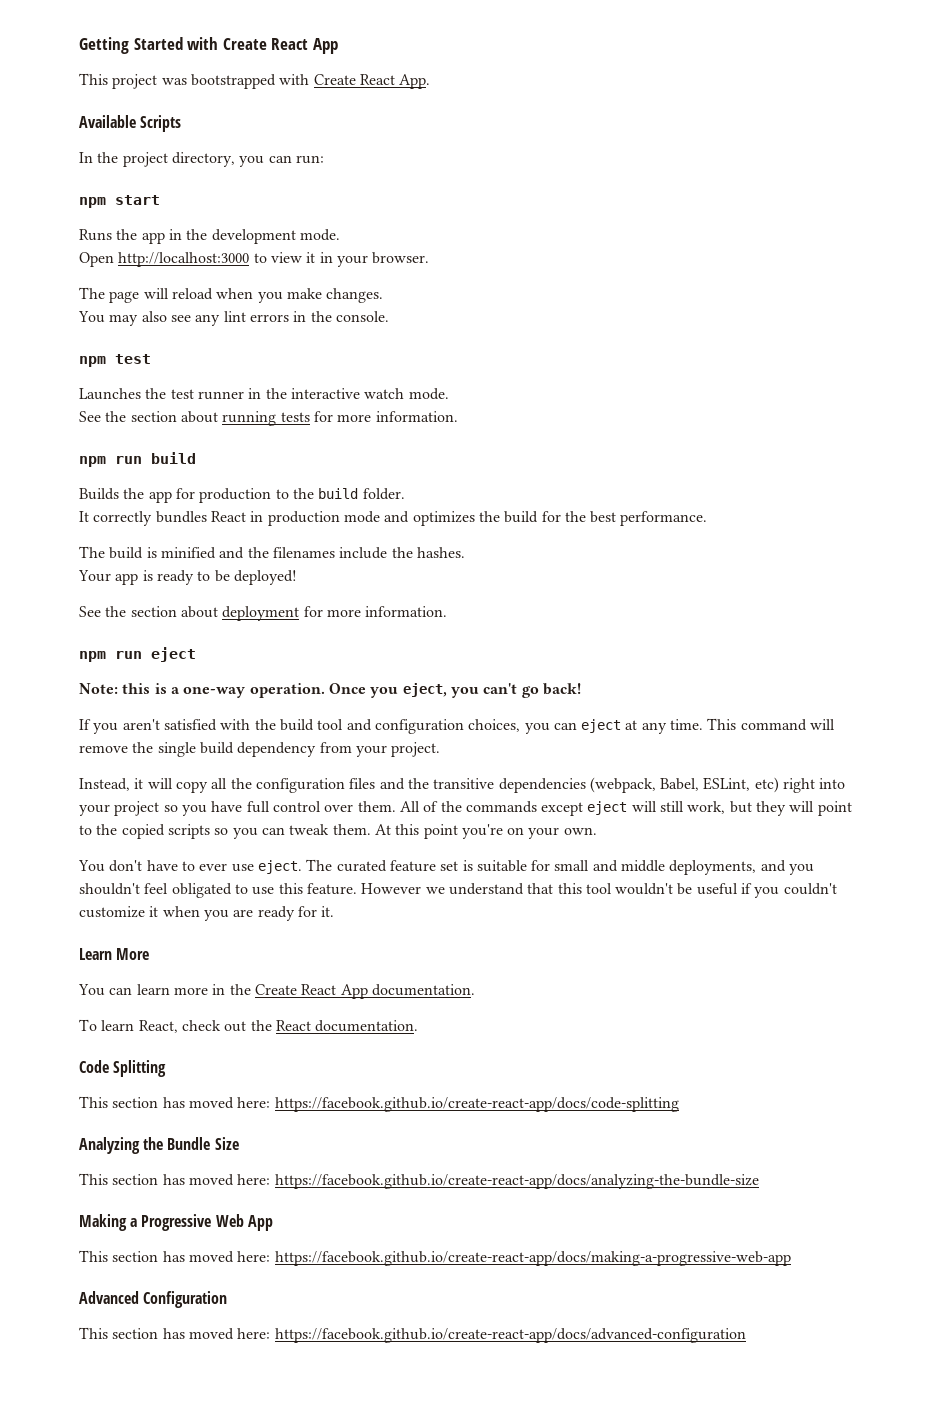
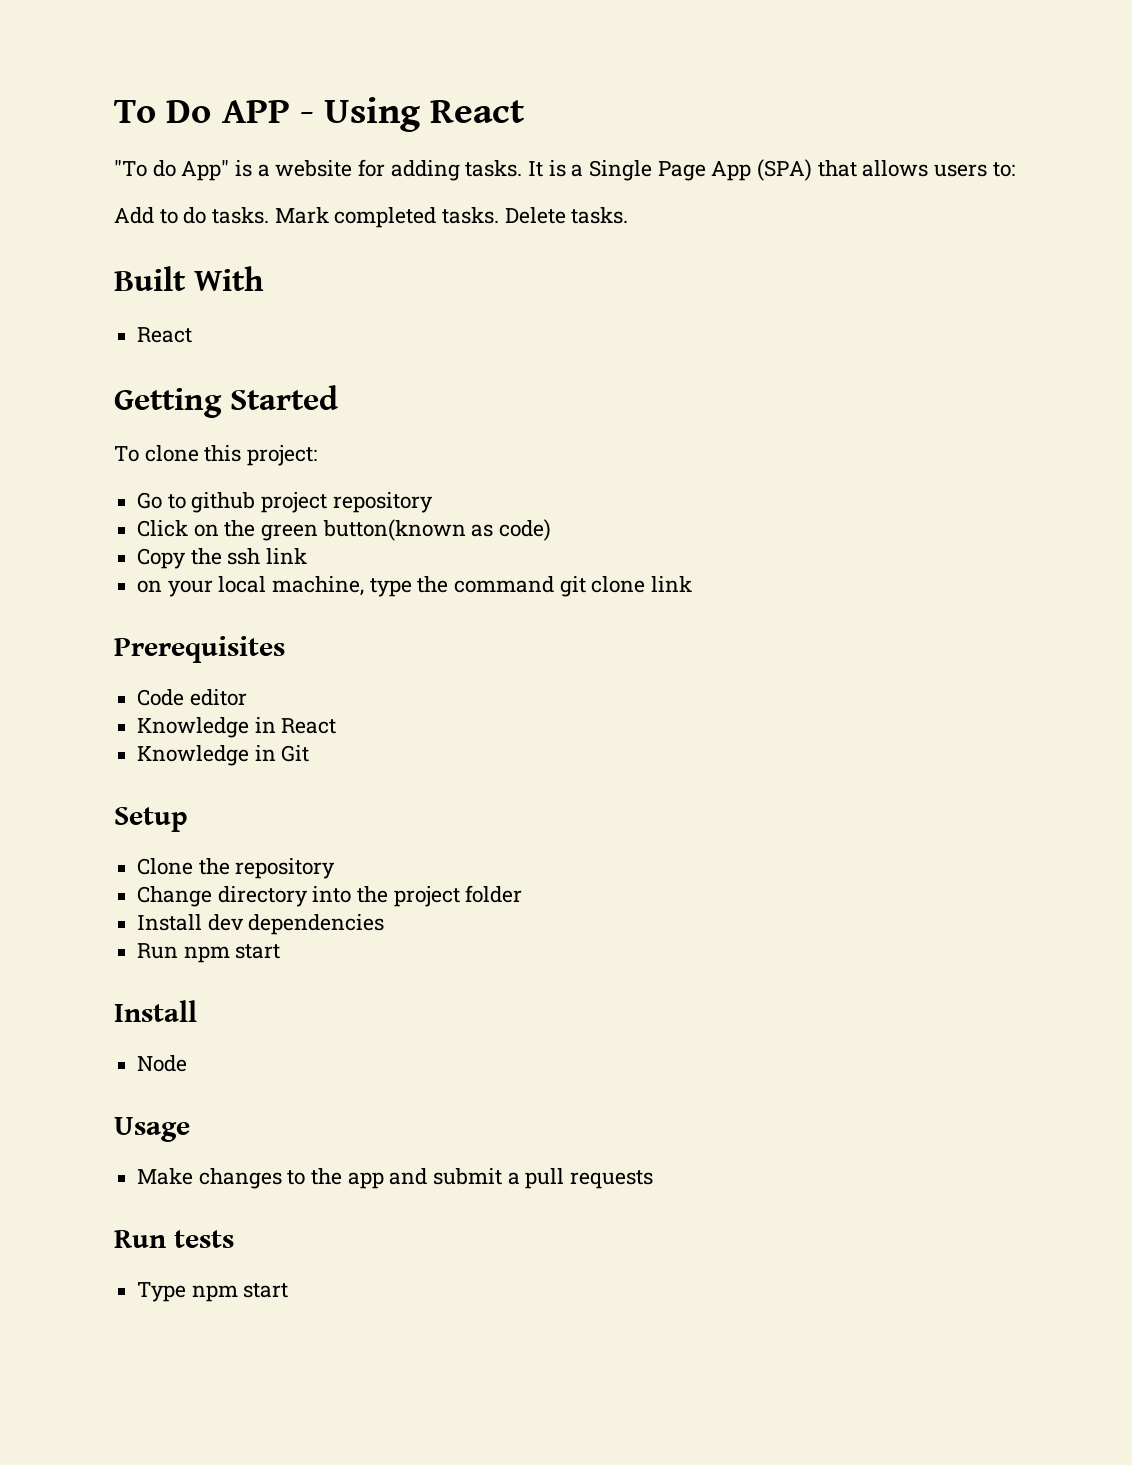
- Getting Started with Create React App
- This project was bootstrapped with Create React App.
- Available Scripts
- In the project directory, you can run:
- npm start
- Runs the app in the development mode.
- Open http://localhost:3000 to view it in your browser.
- The page will reload when you make changes.
- You may also see any lint errors in the console.
- npm test
- Launches the test runner in the interactive watch mode.
- See the section about running tests for more information.
- npm run build
- Builds the app for production to the build folder.
- It correctly bundles React in production mode and optimizes the build for the best performance.
- The build is minified and the filenames include the hashes.
- Your app is ready to be deployed!
- See the section about deployment for more information.
- npm run eject
- Note: this is a one-way operation. Once you eject, you can't go back!
- If you aren't satisfied with the build tool and configuration choices, you can eject at any time. This command will remove the single build dependency from your project.
- Instead, it will copy all the configuration files and the transitive dependencies (webpack, Babel, ESLint, etc) right into your project so you have full control over them. All of the commands except eject will still work, but they will point to the copied scripts so you can tweak them. At this point you're on your own.
- You don't have to ever use eject. The curated feature set is suitable for small and middle deployments, and you shouldn't feel obligated to use this feature. However we understand that this tool wouldn't be useful if you couldn't customize it when you are ready for it.
- Learn More
- You can learn more in the Create React App documentation.
- To learn React, check out the React documentation.
- Code Splitting
- This section has moved here: https://facebook.github.io/create-react-app/docs/code-splitting
- Analyzing the Bundle Size
- This section has moved here: https://facebook.github.io/create-react-app/docs/analyzing-the-bundle-size
- Making a Progressive Web App
- This section has moved here: https://facebook.github.io/create-react-app/docs/making-a-progressive-web-app
- Advanced Configuration
- This section has moved here: https://facebook.github.io/create-react-app/docs/advanced-configuration
+ To Do APP - Using React
+ "To do App" is a website for adding tasks. It is a Single Page App (SPA) that allows users to:
+ Add to do tasks. Mark completed tasks. Delete tasks.
+ Built With
+ React
+ Getting Started
+ To clone this project:
+ Go to github project repository
+ Click on the green button(known as code)
+ Copy the ssh link
+ on your local machine, type the command git clone link
+ Prerequisites
+ Code editor
+ Knowledge in React
+ Knowledge in Git
+ Setup
+ Clone the repository
+ Change directory into the project folder
+ Install dev dependencies
+ Run npm start
+ Install
+ Node
+ Usage
+ Make changes to the app and submit a pull requests
+ Run tests
+ Type npm start

